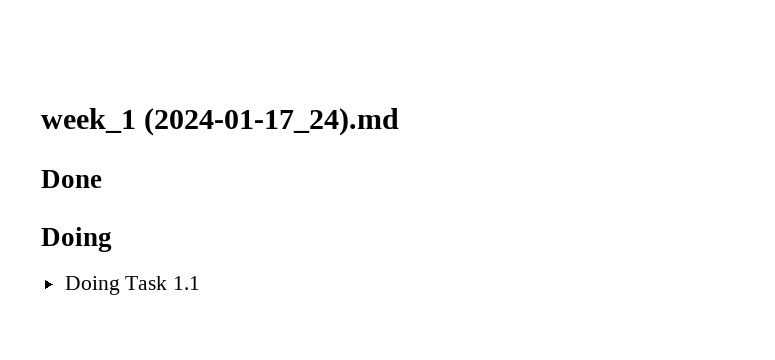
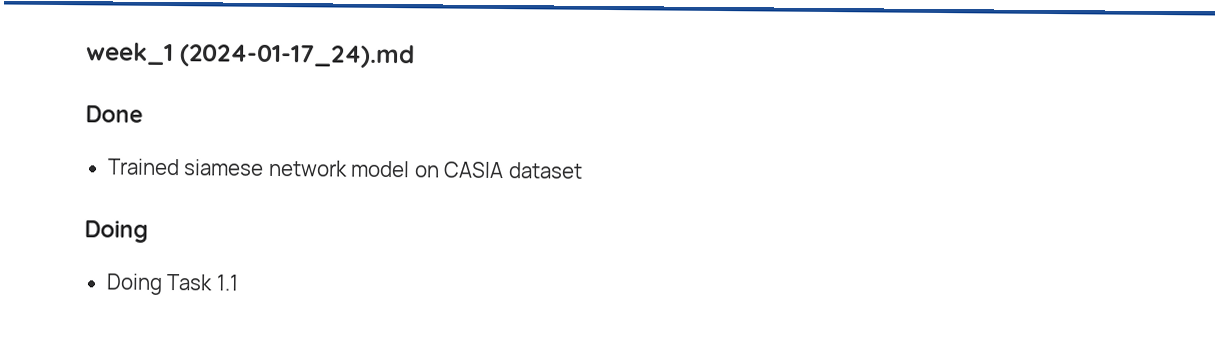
+ Trained siamese network model on CASIA dataset

